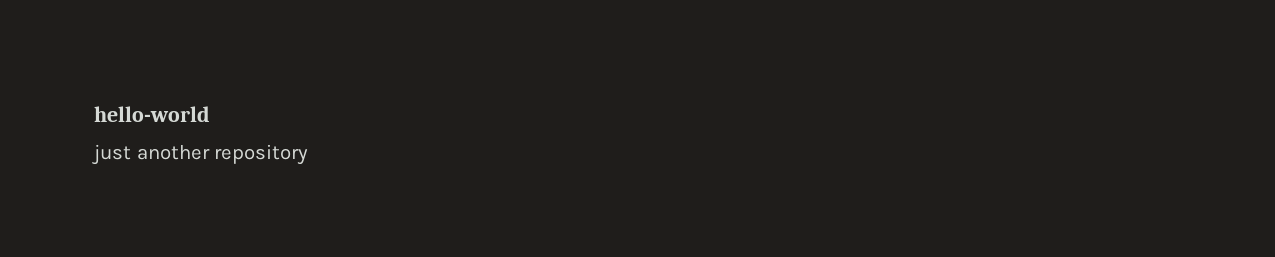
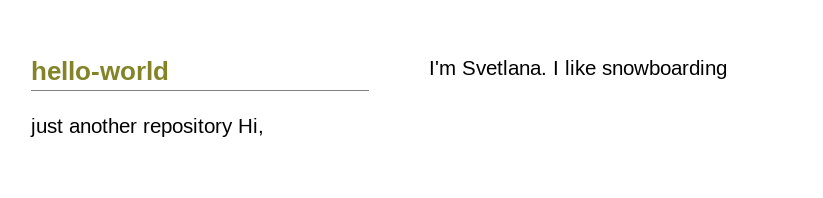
- just another repository
+ just another repository Hi,
+ I'm Svetlana. I like snowboarding

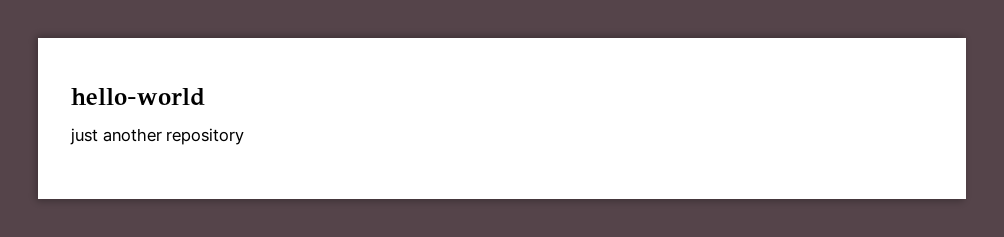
- just another repository Hi,
- I'm Svetlana. I like snowboarding
+ just another repository

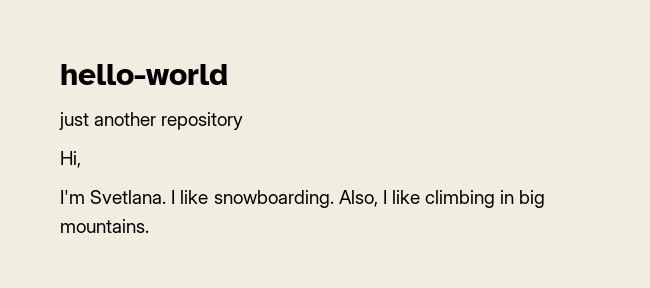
+ Hi,
+ I'm Svetlana. I like snowboarding. Also, I like climbing in big mountains.

